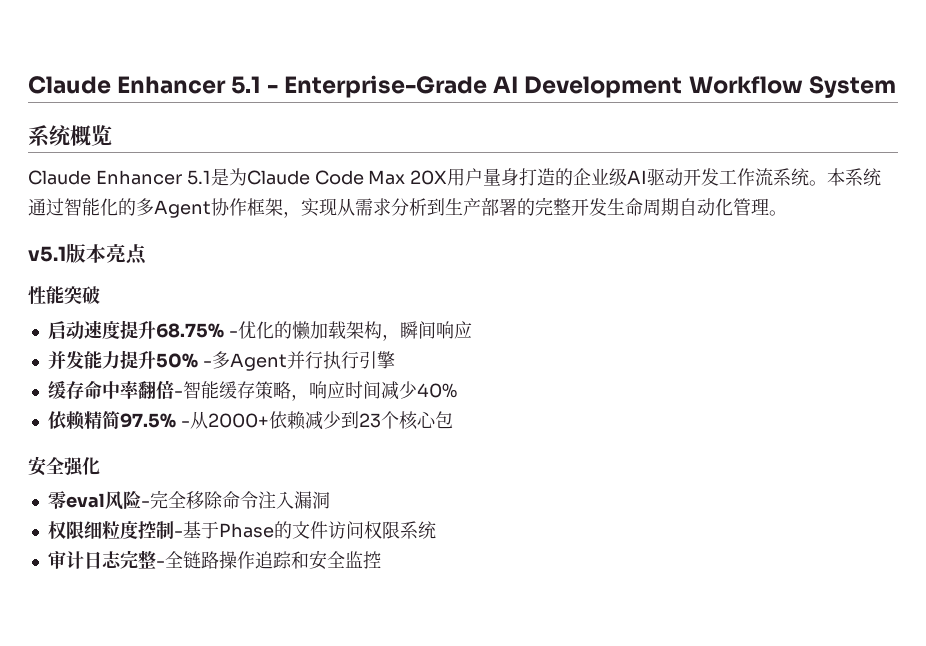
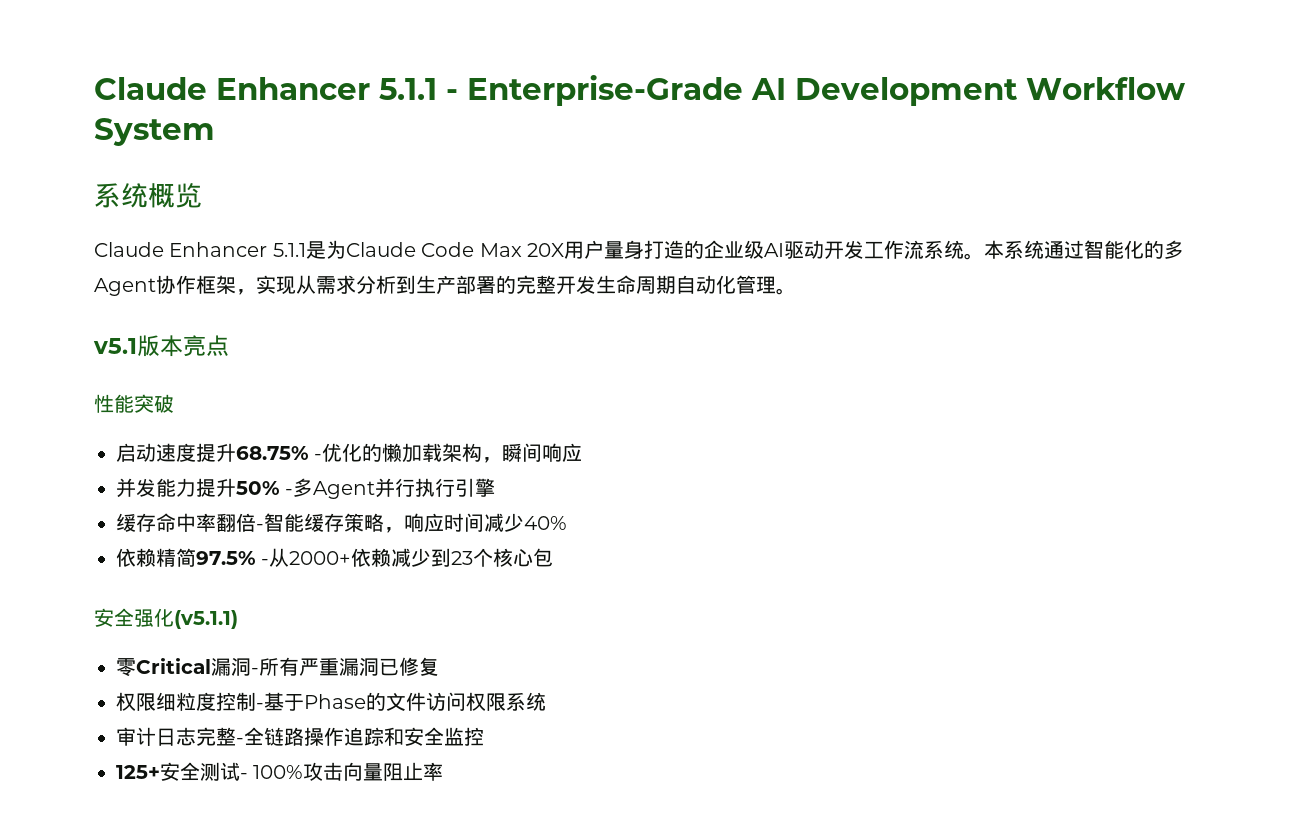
- Claude Enhancer 5.1 - Enterprise-Grade AI Development Workflow System
+ Claude Enhancer 5.1.1 - Enterprise-Grade AI Development Workflow System
- Claude Enhancer 5.1是为Claude Code Max 20X用户量身打造的企业级AI驱动开发工作流系统。
+ Claude Enhancer 5.1.1是为Claude Code Max 20X用户量身打造的企业级AI驱动开发工作流系统。
- 安全强化
+ 安全强化(v5.1.1)
- 零eval风险-完全移除命令注入漏洞
+ 零Critical漏洞-所有严重漏洞已修复
+ 125+安全测试- 100%攻击向量阻止率

